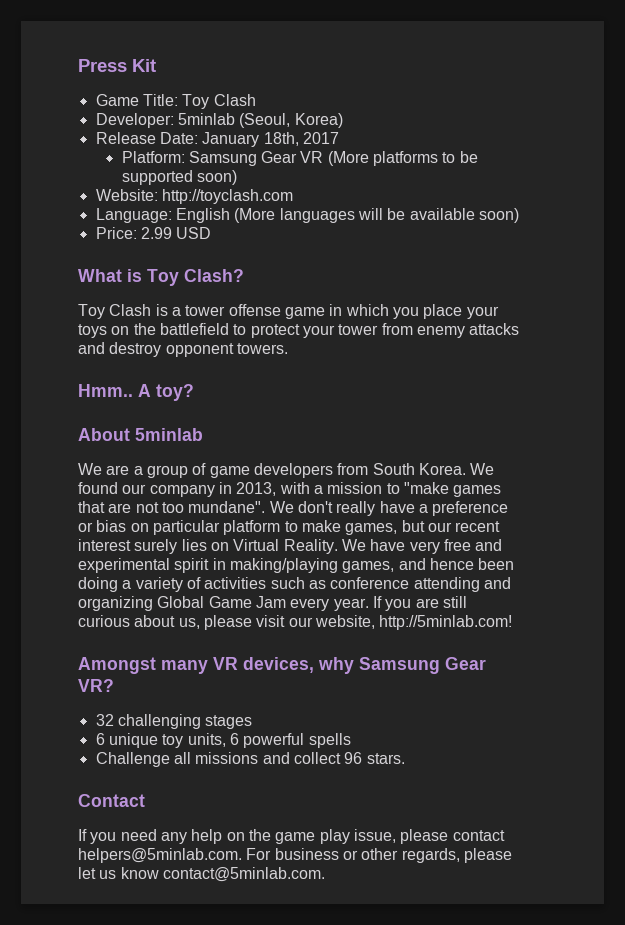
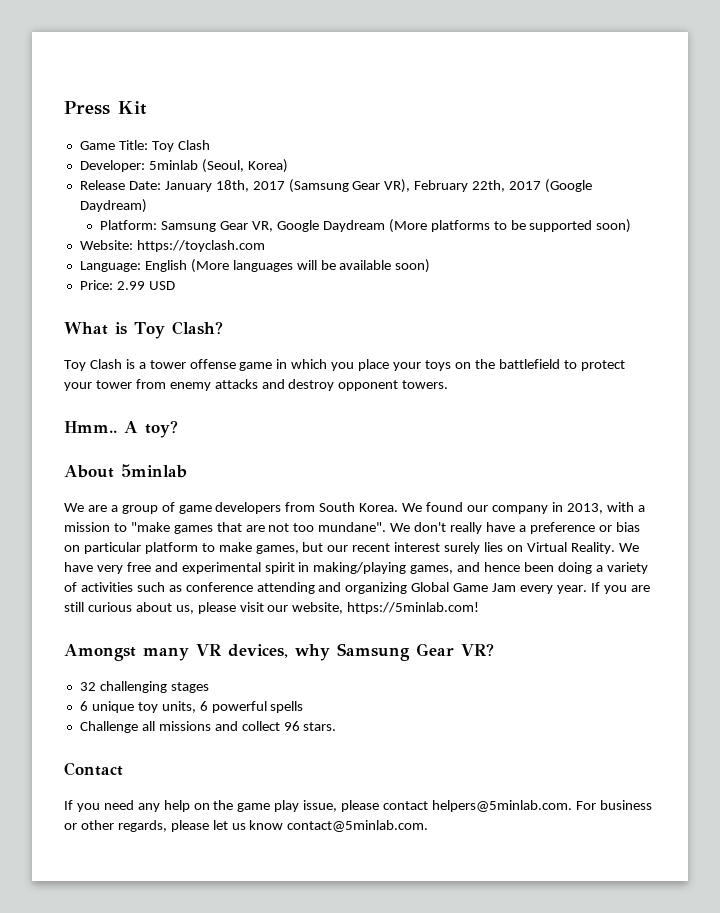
- Release Date: January 18th, 2017
+ Release Date: January 18th, 2017 (Samsung Gear VR), February 22th, 2017 (Google Daydream)
- Platform: Samsung Gear VR (More platforms to be supported soon)
+ Platform: Samsung Gear VR, Google Daydream (More platforms to be supported soon)
- Website: http://toyclash.com
+ Website: https://toyclash.com
- If you are still curious about us, please visit our website, http://5minlab.com!
+ If you are still curious about us, please visit our website, https://5minlab.com!

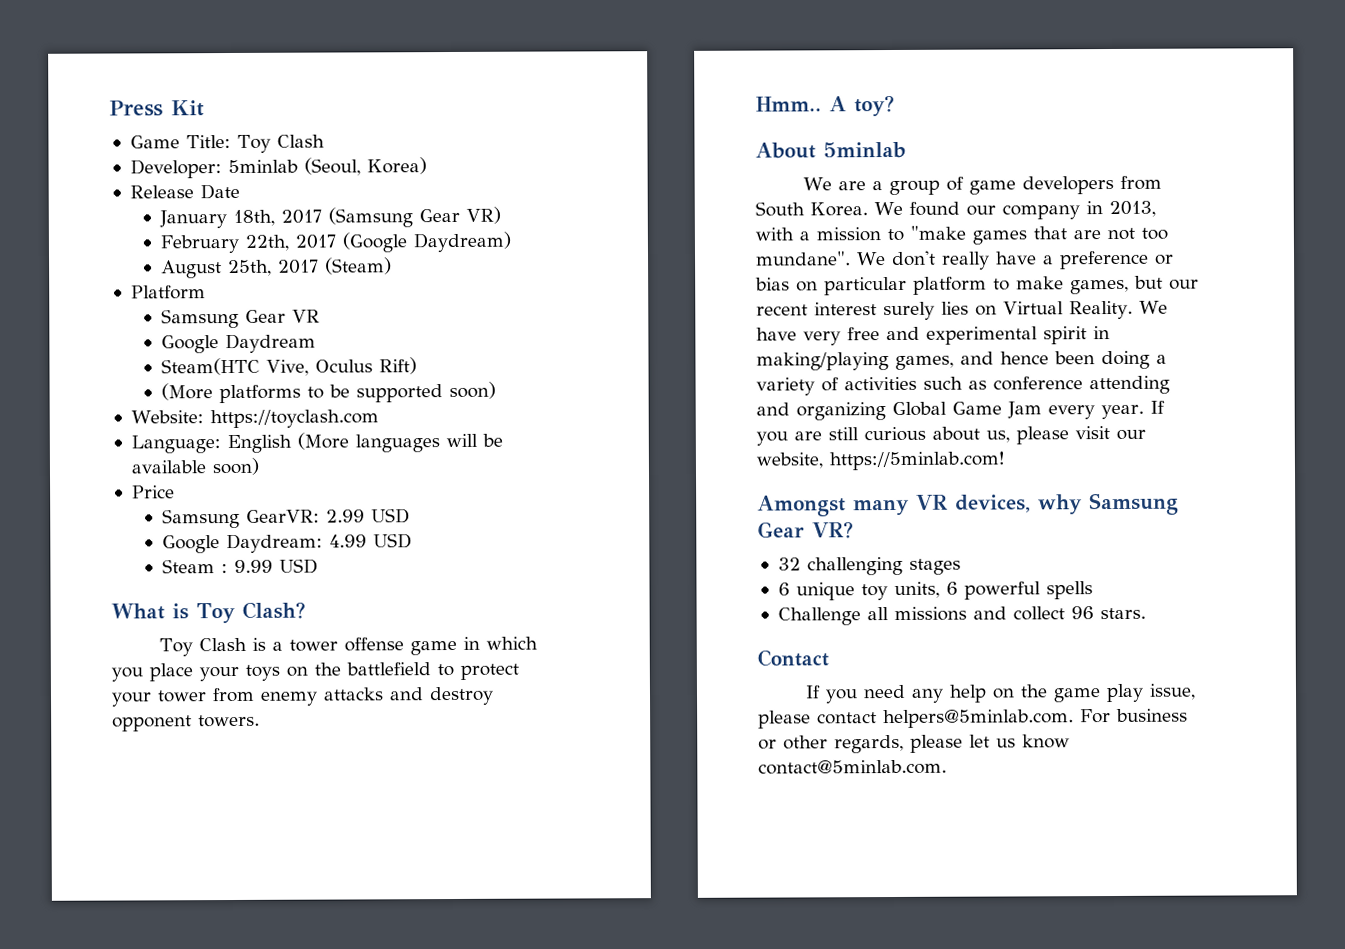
- Release Date: January 18th, 2017 (Samsung Gear VR), February 22th, 2017 (Google Daydream)
+ Release Date
+ January 18th, 2017 (Samsung Gear VR)
+ February 22th, 2017 (Google Daydream)
- Platform: Samsung Gear VR, Google Daydream (More platforms to be supported soon)
+ August 25th, 2017 (Steam)
+ Platform
+ Samsung Gear VR
+ Google Daydream
+ Steam(HTC Vive, Oculus Rift)
+ (More platforms to be supported soon)
- Price: 2.99 USD
+ Price
+ Samsung GearVR: 2.99 USD
+ Google Daydream: 4.99 USD
+ Steam : 9.99 USD

